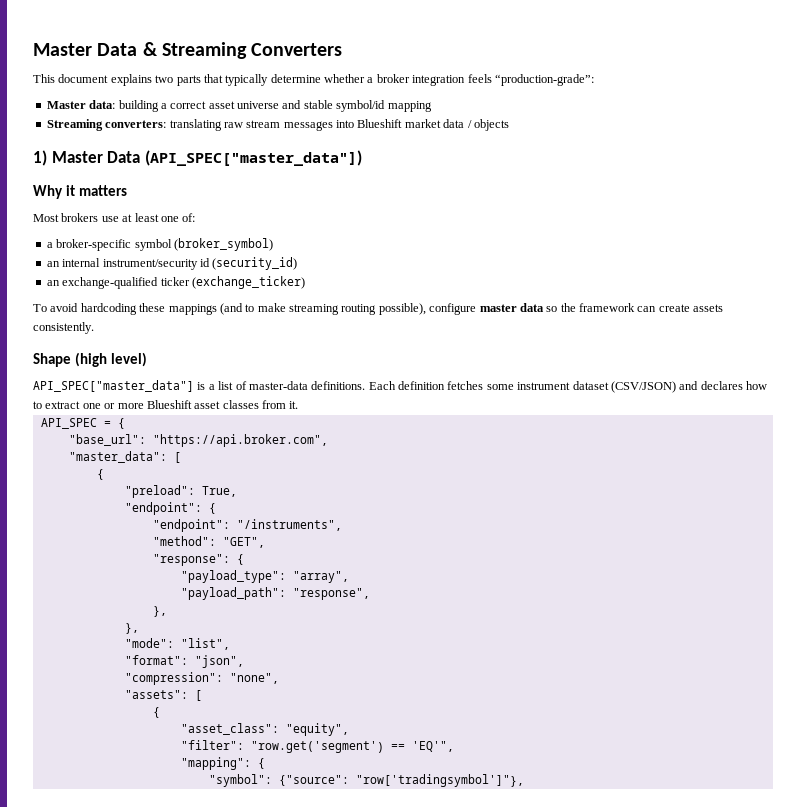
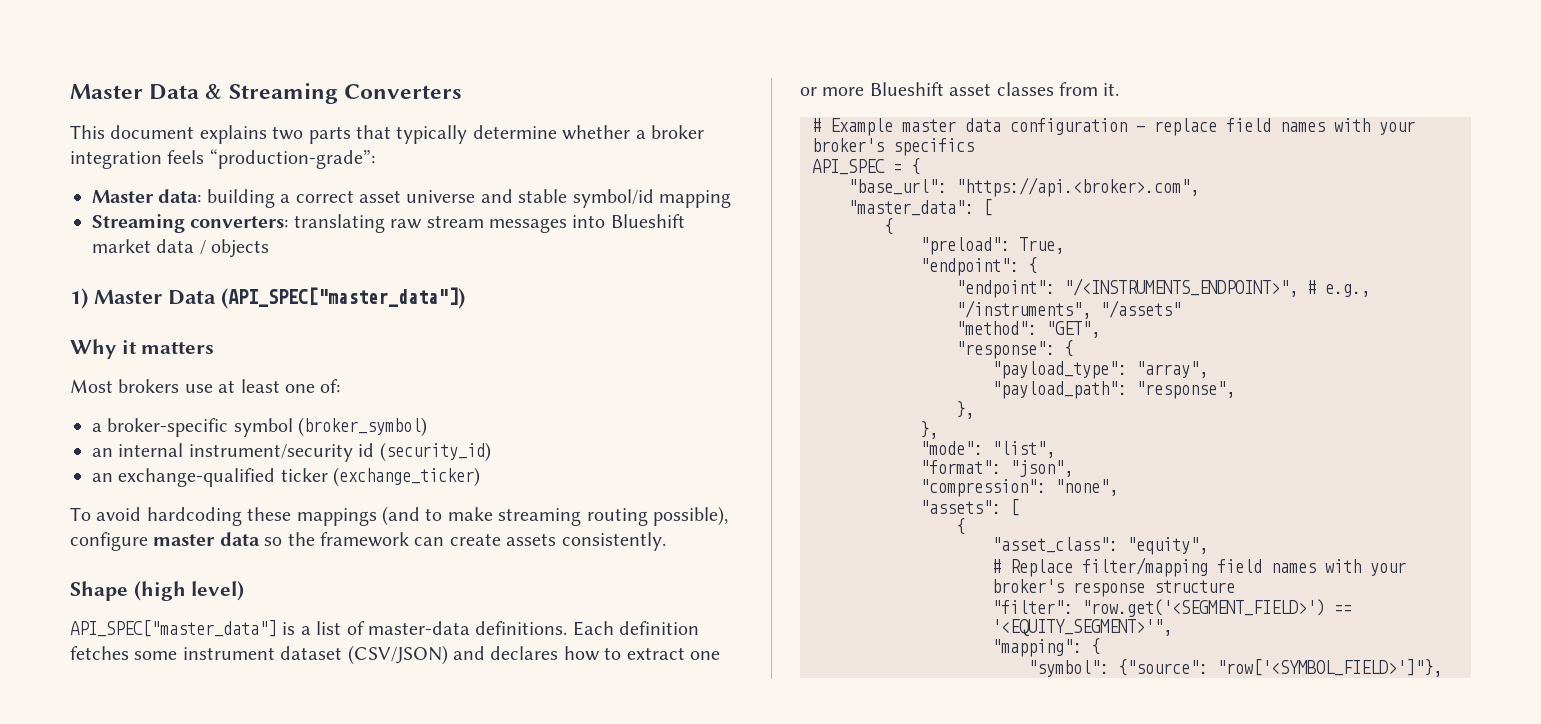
+ # Example master data configuration - replace field names with your broker's specifics
- "base_url": "https://api.broker.com",
+ "base_url": "https://api.<broker>.com",
- "endpoint": "/instruments",
+ "endpoint": "/<INSTRUMENTS_ENDPOINT>", # e.g., "/instruments", "/assets"
- "filter": "row.get('segment') == 'EQ'",
+ # Replace filter/mapping field names with your broker's response structure
+ "filter": "row.get('<SEGMENT_FIELD>') == '<EQUITY_SEGMENT>'",
- "symbol": {"source": "row['tradingsymbol']"},
+ "symbol": {"source": "row['<SYMBOL_FIELD>']"},

